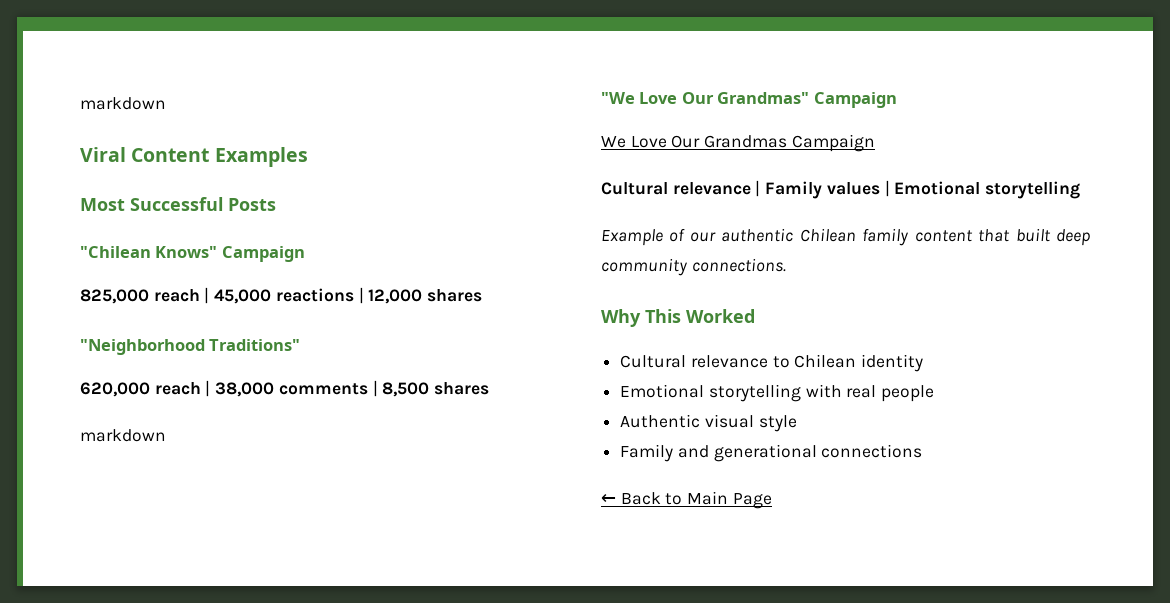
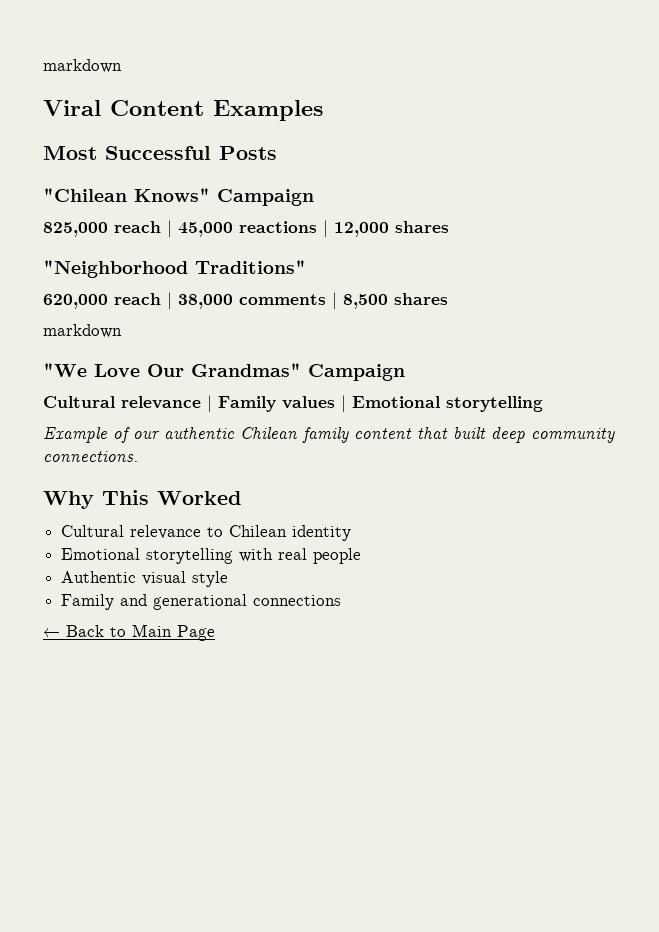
- We Love Our Grandmas Campaign

